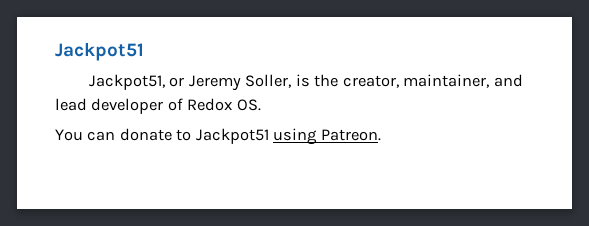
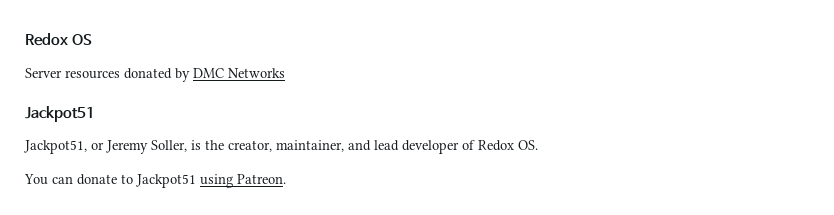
+ Redox OS
+ Server resources donated by DMC Networks

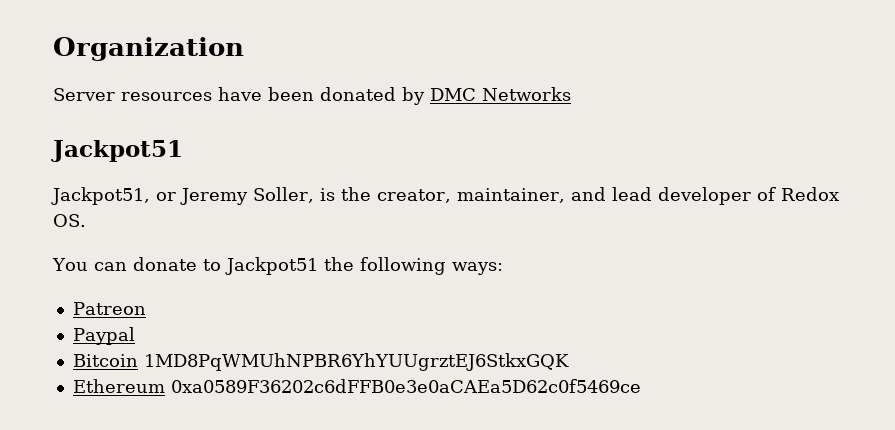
- Redox OS
+ Organization
- Server resources donated by DMC Networks
+ Server resources have been donated by DMC Networks
- You can donate to Jackpot51 using Patreon.
+ You can donate to Jackpot51 the following ways:
+ Patreon
+ Paypal
+ Bitcoin 1MD8PqWMUhNPBR6YhYUUgrztEJ6StkxGQK
+ Ethereum 0xa0589F36202c6dFFB0e3e0aCAEa5D62c0f5469ce

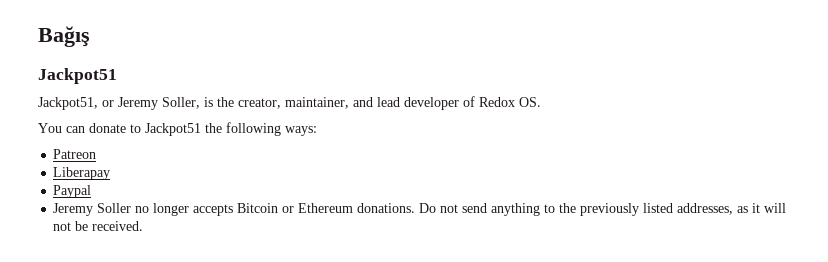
- Organization
- Server resources have been donated by DMC Networks
+ Bağış
+ Liberapay
- Bitcoin 1MD8PqWMUhNPBR6YhYUUgrztEJ6StkxGQK
- Ethereum 0xa0589F36202c6dFFB0e3e0aCAEa5D62c0f5469ce
+ Jeremy Soller no longer accepts Bitcoin or Ethereum donations. Do not send anything to the previously listed addresses, as it will not be received.

